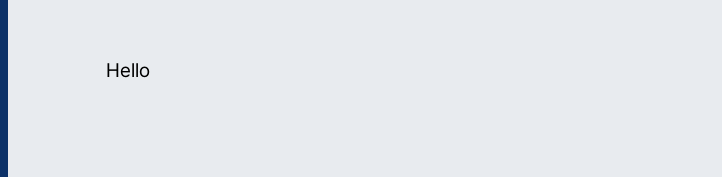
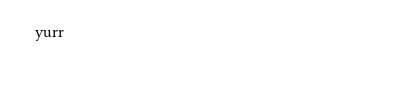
- Hello
+ yurr

